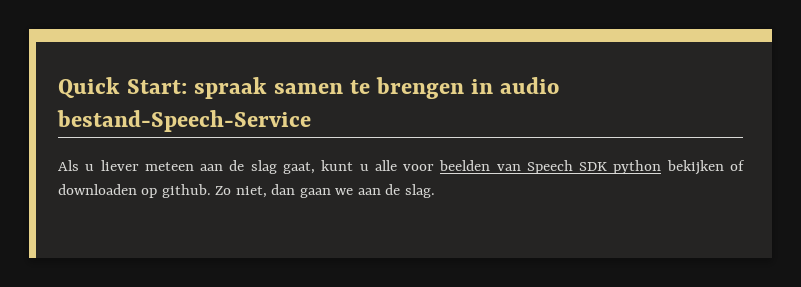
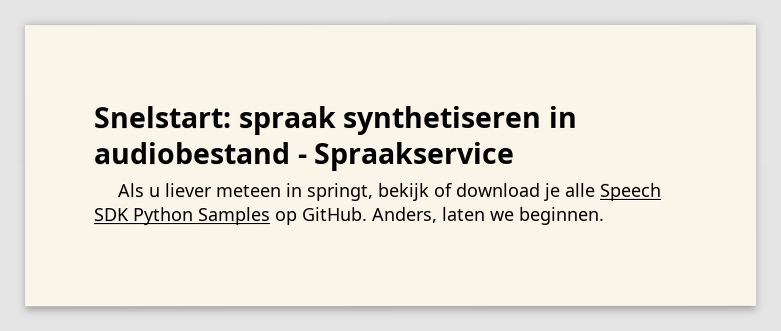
- Quick Start: spraak samen te brengen in audio bestand-Speech-Service
- Als u liever meteen aan de slag gaat, kunt u alle voor beelden van Speech SDK python bekijken of downloaden op github. Zo niet, dan gaan we aan de slag.
+ Snelstart: spraak synthetiseren in audiobestand - Spraakservice
+ Als u liever meteen in springt, bekijk of download je alle Speech SDK Python Samples op GitHub. Anders, laten we beginnen.

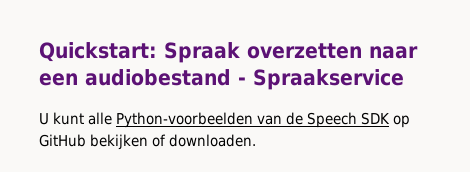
- Snelstart: spraak synthetiseren in audiobestand - Spraakservice
- Als u liever meteen in springt, bekijk of download je alle Speech SDK Python Samples op GitHub. Anders, laten we beginnen.
+ Quickstart: Spraak overzetten naar een audiobestand - Spraakservice
+ U kunt alle Python-voorbeelden van de Speech SDK op GitHub bekijken of downloaden.

